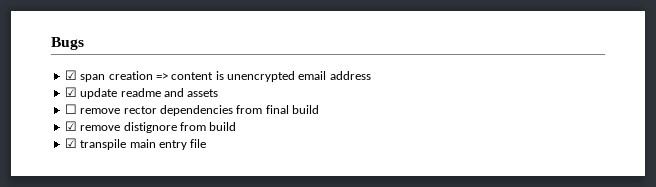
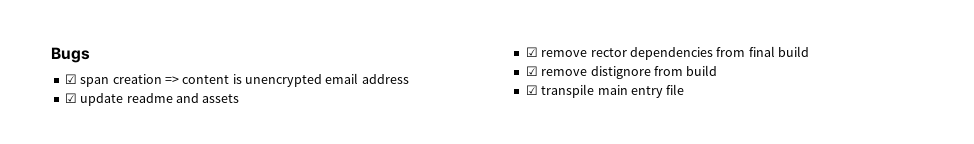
- ☐ remove rector dependencies from final build
+ ☑ remove rector dependencies from final build

